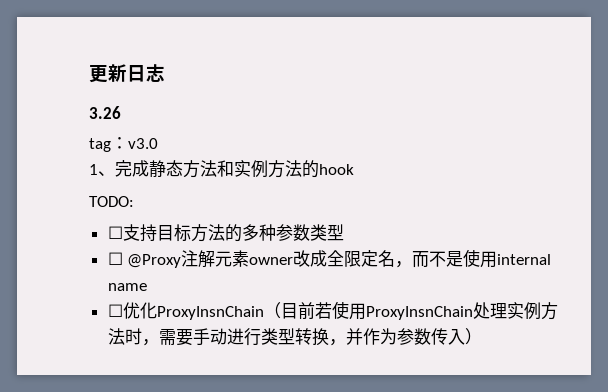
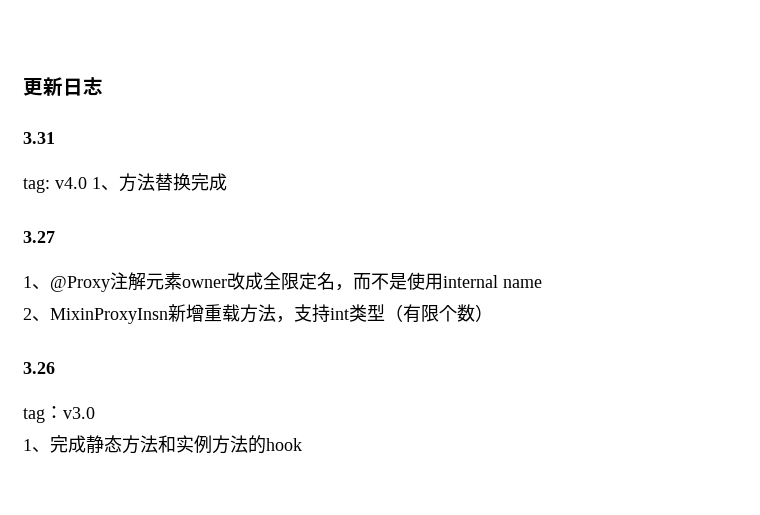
+ 3.31
+ tag: v4.0 1、方法替换完成
+ 3.27
+ 1、@Proxy注解元素owner改成全限定名，而不是使用internal name
+ 2、MixinProxyInsn新增重载方法，支持int类型（有限个数）
- TODO:
- ☐支持目标方法的多种参数类型
- ☐ @Proxy注解元素owner改成全限定名，而不是使用internal name
- ☐优化ProxyInsnChain（目前若使用ProxyInsnChain处理实例方法时，需要手动进行类型转换，并作为参数传入）

